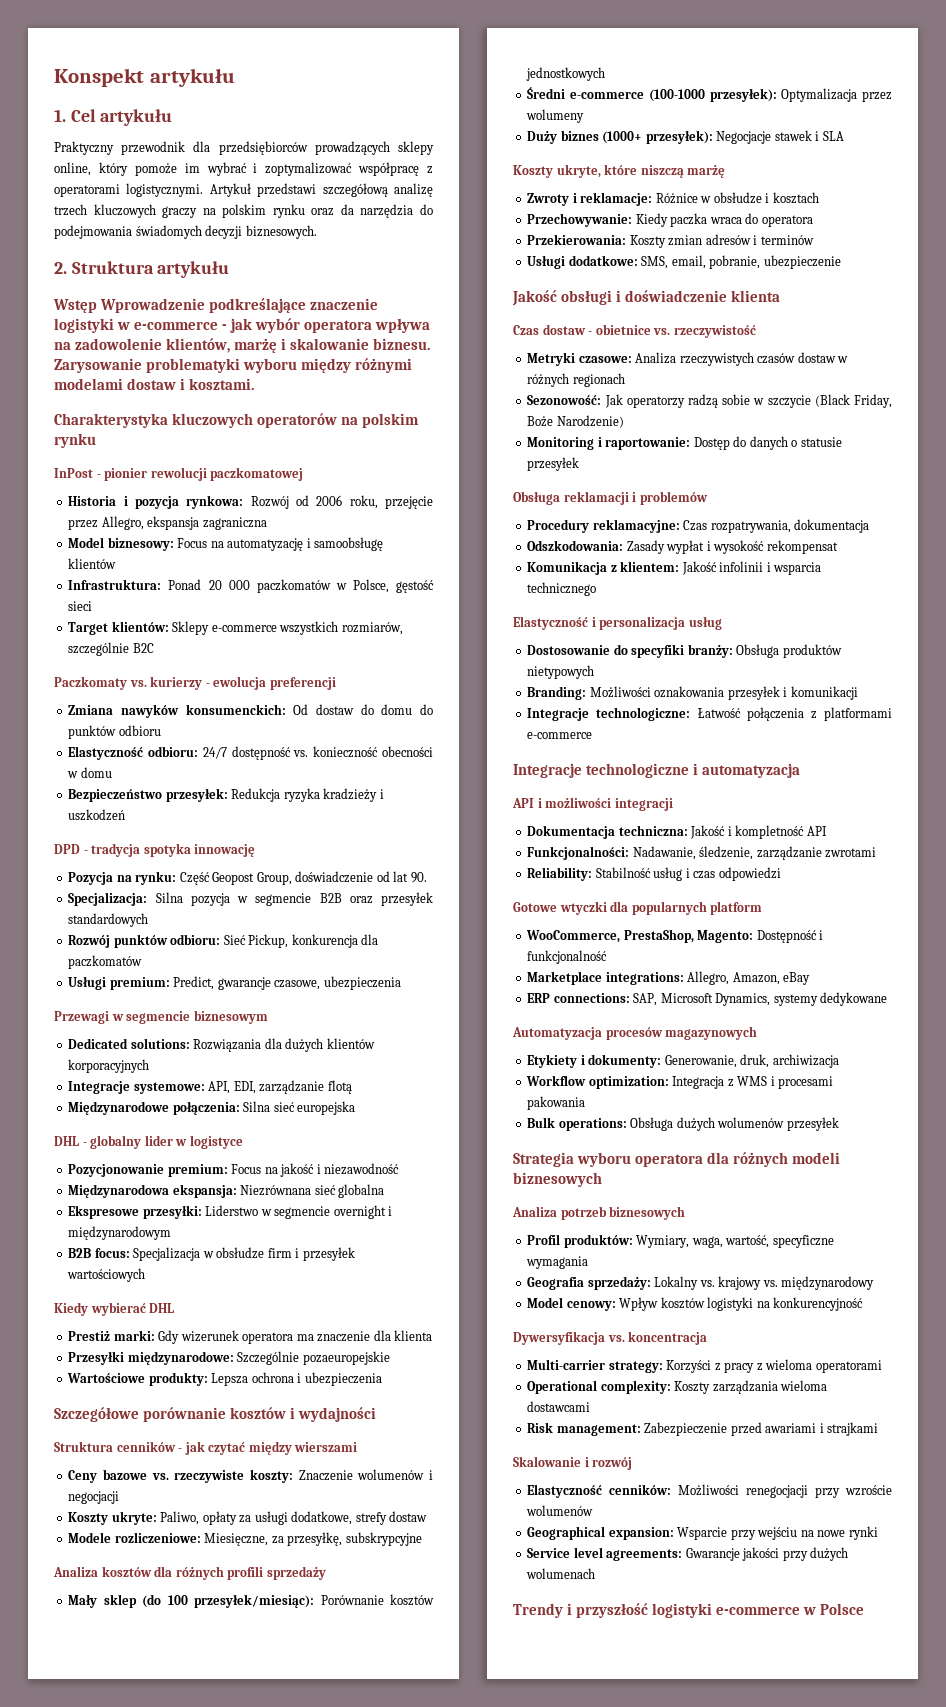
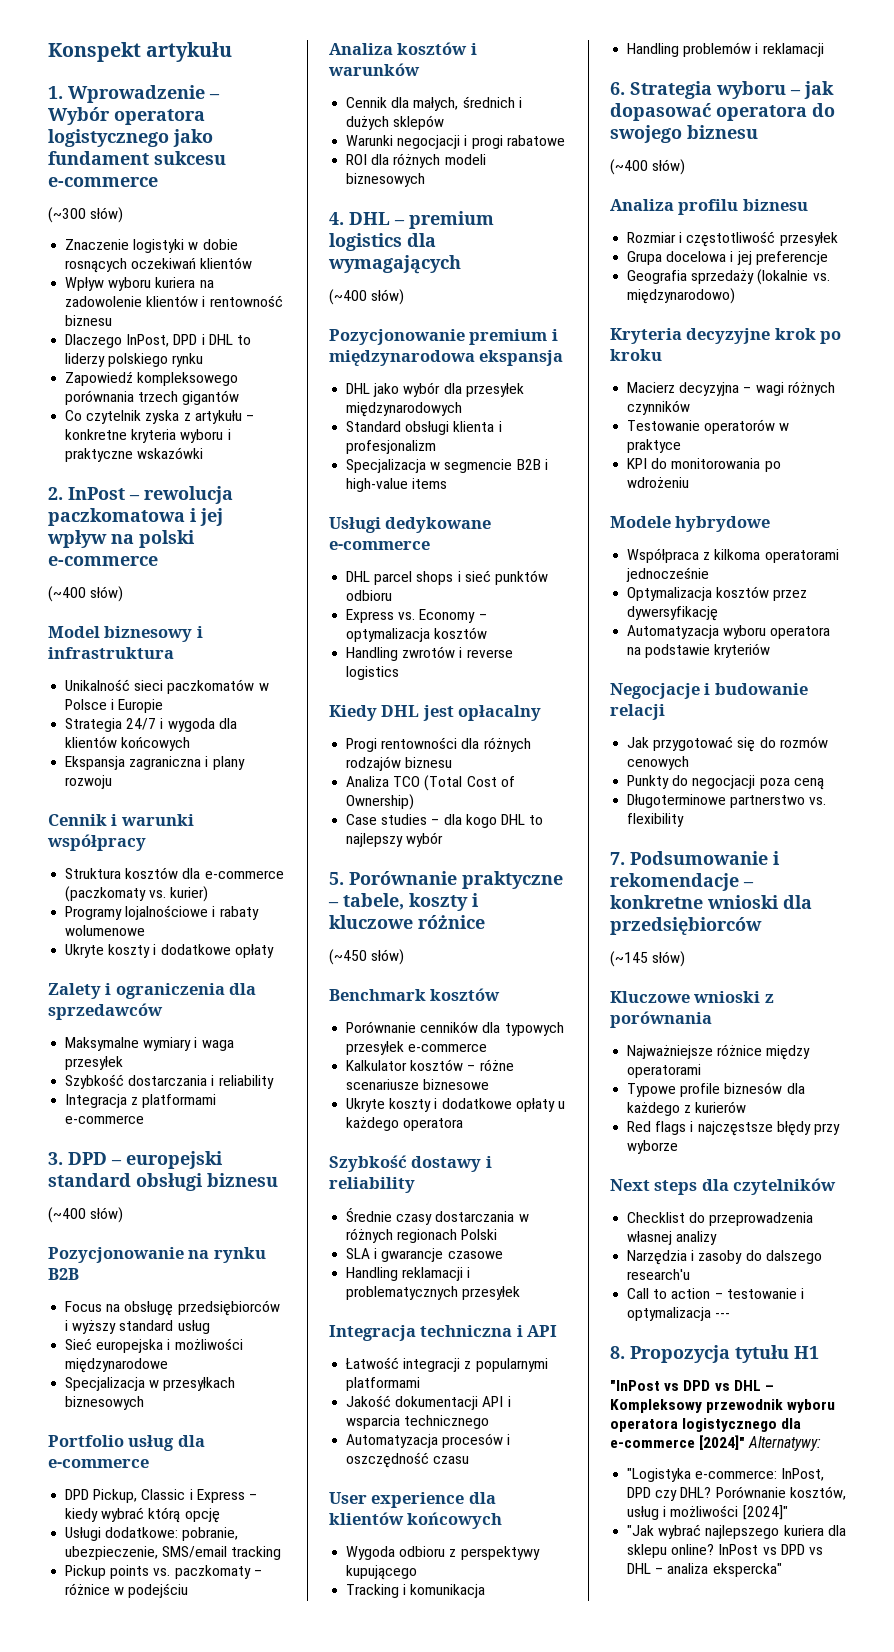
- 1. Cel artykułu
- Praktyczny przewodnik dla przedsiębiorców prowadzących sklepy online, który pomoże im wybrać i zoptymalizować współpracę z operatorami logistycznymi. Artykuł przedstawi szczegółową analizę trzech kluczowych graczy na polskim rynku oraz da narzędzia do podejmowania świadomych decyzji biznesowych.
- 2. Struktura artykułu
- Wstęp Wprowadzenie podkreślające znaczenie logistyki w e-commerce - jak wybór operatora wpływa na zadowolenie klientów, marżę i skalowanie biznesu. Zarysowanie problematyki wyboru między różnymi modelami dostaw i kosztami.
- Charakterystyka kluczowych operatorów na polskim rynku
- InPost - pionier rewolucji paczkomatowej
- Historia i pozycja rynkowa: Rozwój od 2006 roku, przejęcie przez Allegro, ekspansja zagraniczna
- Model biznesowy: Focus na automatyzację i samoobsługę klientów
- Infrastruktura: Ponad 20 000 paczkomatów w Polsce, gęstość sieci
- Target klientów: Sklepy e-commerce wszystkich rozmiarów, szczególnie B2C
- Paczkomaty vs. kurierzy - ewolucja preferencji
- Zmiana nawyków konsumenckich: Od dostaw do domu do punktów odbioru
- Elastyczność odbioru: 24/7 dostępność vs. konieczność obecności w domu
- Bezpieczeństwo przesyłek: Redukcja ryzyka kradzieży i uszkodzeń
- DPD - tradycja spotyka innowację
- Pozycja na rynku: Część Geopost Group, doświadczenie od lat 90.
- Specjalizacja: Silna pozycja w segmencie B2B oraz przesyłek standardowych
- Rozwój punktów odbioru: Sieć Pickup, konkurencja dla paczkomatów
- Usługi premium: Predict, gwarancje czasowe, ubezpieczenia
- Przewagi w segmencie biznesowym
- Dedicated solutions: Rozwiązania dla dużych klientów korporacyjnych
- Integracje systemowe: API, EDI, zarządzanie flotą
- Międzynarodowe połączenia: Silna sieć europejska
- DHL - globalny lider w logistyce
- Pozycjonowanie premium: Focus na jakość i niezawodność
- Międzynarodowa ekspansja: Niezrównana sieć globalna
- Ekspresowe przesyłki: Liderstwo w segmencie overnight i międzynarodowym
- B2B focus: Specjalizacja w obsłudze firm i przesyłek wartościowych
- Kiedy wybierać DHL
- Prestiż marki: Gdy wizerunek operatora ma znaczenie dla klienta
- Przesyłki międzynarodowe: Szczególnie pozaeuropejskie
- Wartościowe produkty: Lepsza ochrona i ubezpieczenia
- Szczegółowe porównanie kosztów i wydajności
- Struktura cenników - jak czytać między wierszami
- Ceny bazowe vs. rzeczywiste koszty: Znaczenie wolumenów i negocjacji
- Koszty ukryte: Paliwo, opłaty za usługi dodatkowe, strefy dostaw
- Modele rozliczeniowe: Miesięczne, za przesyłkę, subskrypcyjne
- Analiza kosztów dla różnych profili sprzedaży
- Mały sklep (do 100 przesyłek/miesiąc): Porównanie kosztów jednostkowych
- Średni e-commerce (100-1000 przesyłek): Optymalizacja przez wolumeny
- Duży biznes (1000+ przesyłek): Negocjacje stawek i SLA
- Koszty ukryte, które niszczą marżę
- Zwroty i reklamacje: Różnice w obsłudze i kosztach
- Przechowywanie: Kiedy paczka wraca do operatora
- Przekierowania: Koszty zmian adresów i terminów
- Usługi dodatkowe: SMS, email, pobranie, ubezpieczenie
- Jakość obsługi i doświadczenie klienta
- Czas dostaw - obietnice vs. rzeczywistość
- Metryki czasowe: Analiza rzeczywistych czasów dostaw w różnych regionach
- Sezonowość: Jak operatorzy radzą sobie w szczycie (Black Friday, Boże Narodzenie)
- Monitoring i raportowanie: Dostęp do danych o statusie przesyłek
- Obsługa reklamacji i problemów
- Procedury reklamacyjne: Czas rozpatrywania, dokumentacja
- Odszkodowania: Zasady wypłat i wysokość rekompensat
- Komunikacja z klientem: Jakość infolinii i wsparcia technicznego
- Elastyczność i personalizacja usług
- Dostosowanie do specyfiki branży: Obsługa produktów nietypowych
- Branding: Możliwości oznakowania przesyłek i komunikacji
- Integracje technologiczne: Łatwość połączenia z platformami e-commerce
- Integracje technologiczne i automatyzacja
- API i możliwości integracji
- Dokumentacja techniczna: Jakość i kompletność API
- Funkcjonalności: Nadawanie, śledzenie, zarządzanie zwrotami
- Reliability: Stabilność usług i czas odpowiedzi
- Gotowe wtyczki dla popularnych platform
- WooCommerce, PrestaShop, Magento: Dostępność i funkcjonalność
- Marketplace integrations: Allegro, Amazon, eBay
- ERP connections: SAP, Microsoft Dynamics, systemy dedykowane
- Automatyzacja procesów magazynowych
- Etykiety i dokumenty: Generowanie, druk, archiwizacja
- Workflow optimization: Integracja z WMS i procesami pakowania
- Bulk operations: Obsługa dużych wolumenów przesyłek
- Strategia wyboru operatora dla różnych modeli biznesowych
- Analiza potrzeb biznesowych
- Profil produktów: Wymiary, waga, wartość, specyficzne wymagania
- Geografia sprzedaży: Lokalny vs. krajowy vs. międzynarodowy
- Model cenowy: Wpływ kosztów logistyki na konkurencyjność
- Dywersyfikacja vs. koncentracja
- Multi-carrier strategy: Korzyści z pracy z wieloma operatorami
- Operational complexity: Koszty zarządzania wieloma dostawcami
- Risk management: Zabezpieczenie przed awariami i strajkami
- Skalowanie i rozwój
- Elastyczność cenników: Możliwości renegocjacji przy wzroście wolumenów
- Geographical expansion: Wsparcie przy wejściu na nowe rynki
- Service level agreements: Gwarancje jakości przy dużych wolumenach
- Trendy i przyszłość logistyki e-commerce w Polsce
+ 1. Wprowadzenie – Wybór operatora logistycznego jako fundament sukcesu e-commerce
+ (~300 słów)
+ Znaczenie logistyki w dobie rosnących oczekiwań klientów
+ Wpływ wyboru kuriera na zadowolenie klientów i rentowność biznesu
+ Dlaczego InPost, DPD i DHL to liderzy polskiego rynku
+ Zapowiedź kompleksowego porównania trzech gigantów
+ Co czytelnik zyska z artykułu – konkretne kryteria wyboru i praktyczne wskazówki
+ 2. InPost – rewolucja paczkomatowa i jej wpływ na polski e-commerce
+ (~400 słów)
+ Model biznesowy i infrastruktura
+ Unikalność sieci paczkomatów w Polsce i Europie
+ Strategia 24/7 i wygoda dla klientów końcowych
+ Ekspansja zagraniczna i plany rozwoju
+ Cennik i warunki współpracy
+ Struktura kosztów dla e-commerce (paczkomaty vs. kurier)
+ Programy lojalnościowe i rabaty wolumenowe
+ Ukryte koszty i dodatkowe opłaty
+ Zalety i ograniczenia dla sprzedawców
+ Maksymalne wymiary i waga przesyłek
+ Szybkość dostarczania i reliability
+ Integracja z platformami e-commerce
+ 3. DPD – europejski standard obsługi biznesu
+ (~400 słów)
+ Pozycjonowanie na rynku B2B
+ Focus na obsługę przedsiębiorców i wyższy standard usług
+ Sieć europejska i możliwości międzynarodowe
+ Specjalizacja w przesyłkach biznesowych
+ Portfolio usług dla e-commerce
+ DPD Pickup, Classic i Express – kiedy wybrać którą opcję
+ Usługi dodatkowe: pobranie, ubezpieczenie, SMS/email tracking
+ Pickup points vs. paczkomaty – różnice w podejściu
+ Analiza kosztów i warunków
+ Cennik dla małych, średnich i dużych sklepów
+ Warunki negocjacji i progi rabatowe
+ ROI dla różnych modeli biznesowych
+ 4. DHL – premium logistics dla wymagających
+ (~400 słów)
+ Pozycjonowanie premium i międzynarodowa ekspansja
+ DHL jako wybór dla przesyłek międzynarodowych
+ Standard obsługi klienta i profesjonalizm
+ Specjalizacja w segmencie B2B i high-value items
+ Usługi dedykowane e-commerce
+ DHL parcel shops i sieć punktów odbioru
+ Express vs. Economy – optymalizacja kosztów
+ Handling zwrotów i reverse logistics
+ Kiedy DHL jest opłacalny
+ Progi rentowności dla różnych rodzajów biznesu
+ Analiza TCO (Total Cost of Ownership)
+ Case studies – dla kogo DHL to najlepszy wybór
+ 5. Porównanie praktyczne – tabele, koszty i kluczowe różnice
+ (~450 słów)
+ Benchmark kosztów
+ Porównanie cenników dla typowych przesyłek e-commerce
+ Kalkulator kosztów – różne scenariusze biznesowe
+ Ukryte koszty i dodatkowe opłaty u każdego operatora
+ Szybkość dostawy i reliability
+ Średnie czasy dostarczania w różnych regionach Polski
+ SLA i gwarancje czasowe
+ Handling reklamacji i problematycznych przesyłek
+ Integracja techniczna i API
+ Łatwość integracji z popularnymi platformami
+ Jakość dokumentacji API i wsparcia technicznego
+ Automatyzacja procesów i oszczędność czasu
+ User experience dla klientów końcowych
+ Wygoda odbioru z perspektywy kupującego
+ Tracking i komunikacja
+ Handling problemów i reklamacji
+ 6. Strategia wyboru – jak dopasować operatora do swojego biznesu
+ (~400 słów)
+ Analiza profilu biznesu
+ Rozmiar i częstotliwość przesyłek
+ Grupa docelowa i jej preferencje
+ Geografia sprzedaży (lokalnie vs. międzynarodowo)
+ Kryteria decyzyjne krok po kroku
+ Macierz decyzyjna – wagi różnych czynników
+ Testowanie operatorów w praktyce
+ KPI do monitorowania po wdrożeniu
+ Modele hybrydowe
+ Współpraca z kilkoma operatorami jednocześnie
+ Optymalizacja kosztów przez dywersyfikację
+ Automatyzacja wyboru operatora na podstawie kryteriów
+ Negocjacje i budowanie relacji
+ Jak przygotować się do rozmów cenowych
+ Punkty do negocjacji poza ceną
+ Długoterminowe partnerstwo vs. flexibility
+ 7. Podsumowanie i rekomendacje – konkretne wnioski dla przedsiębiorców
+ (~145 słów)
+ Kluczowe wnioski z porównania
+ Najważniejsze różnice między operatorami
+ Typowe profile biznesów dla każdego z kurierów
+ Red flags i najczęstsze błędy przy wyborze
+ Next steps dla czytelników
+ Checklist do przeprowadzenia własnej analizy
+ Narzędzia i zasoby do dalszego research'u
+ Call to action – testowanie i optymalizacja ---
+ 8. Propozycja tytułu H1
+ "InPost vs DPD vs DHL – Kompleksowy przewodnik wyboru operatora logistycznego dla e-commerce [2024]" Alternatywy:
+ "Logistyka e-commerce: InPost, DPD czy DHL? Porównanie kosztów, usług i możliwości [2024]"
+ "Jak wybrać najlepszego kuriera dla sklepu online? InPost vs DPD vs DHL – analiza ekspercka"

